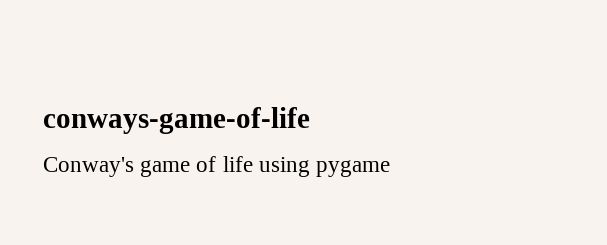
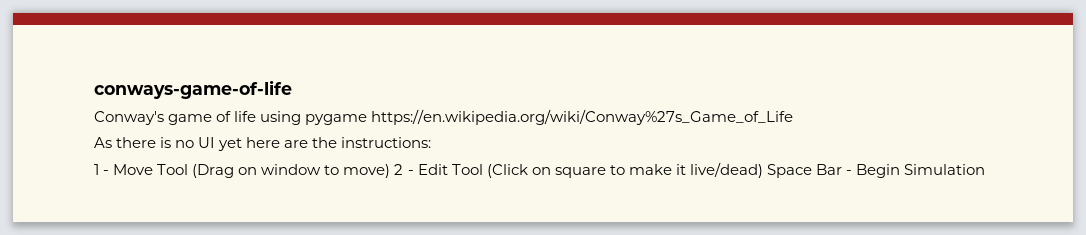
- Conway's game of life using pygame
+ Conway's game of life using pygame https://en.wikipedia.org/wiki/Conway%27s_Game_of_Life
+ As there is no UI yet here are the instructions:
+ 1 - Move Tool (Drag on window to move) 2 - Edit Tool (Click on square to make it live/dead) Space Bar - Begin Simulation

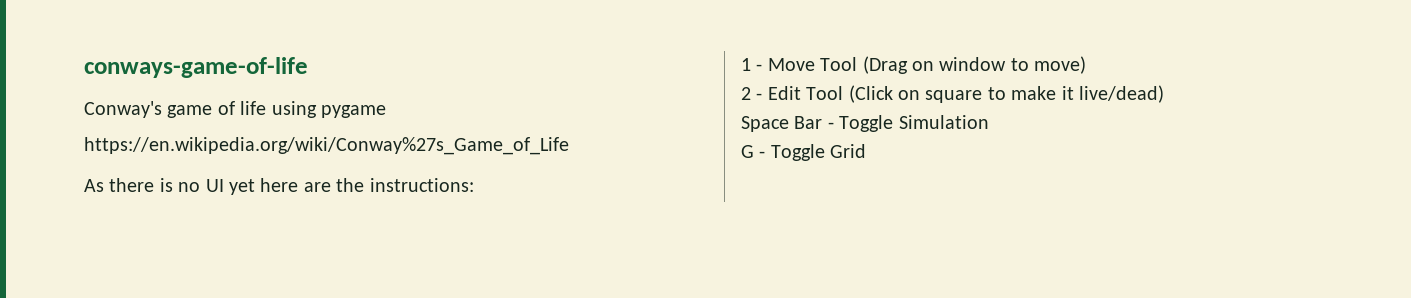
- Conway's game of life using pygame https://en.wikipedia.org/wiki/Conway%27s_Game_of_Life
+ Conway's game of life using pygame
+ https://en.wikipedia.org/wiki/Conway%27s_Game_of_Life
- 1 - Move Tool (Drag on window to move) 2 - Edit Tool (Click on square to make it live/dead) Space Bar - Begin Simulation
+ 1 - Move Tool (Drag on window to move)
+ 2 - Edit Tool (Click on square to make it live/dead)
+ Space Bar - Toggle Simulation
+ G - Toggle Grid

